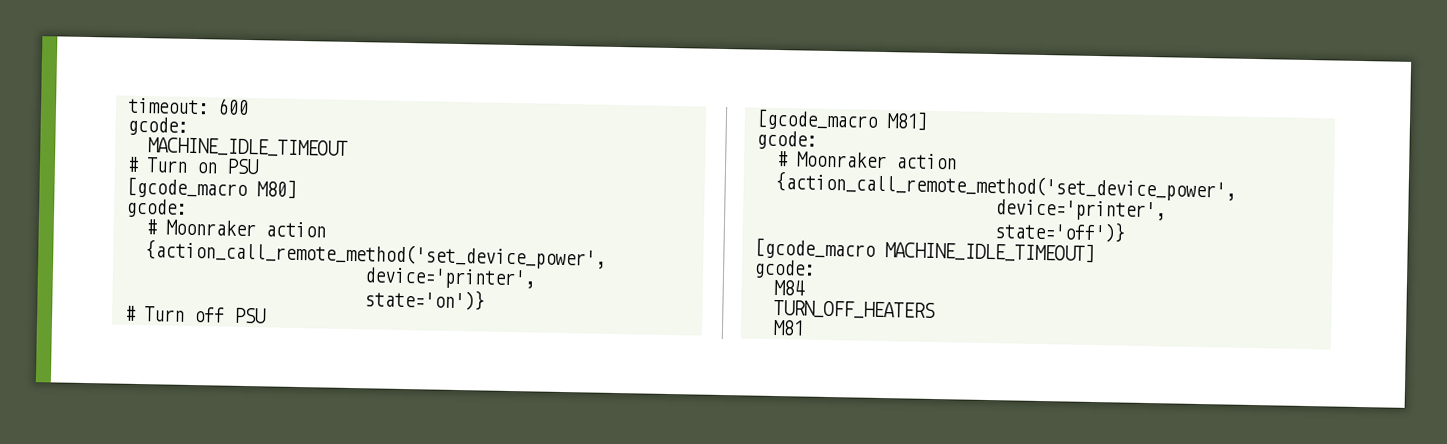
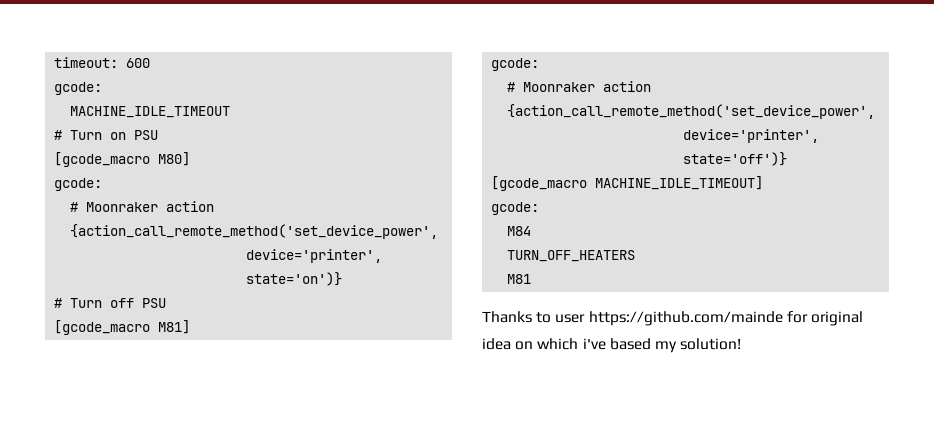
+ Thanks to user https://github.com/mainde for original idea on which i've based my solution!

